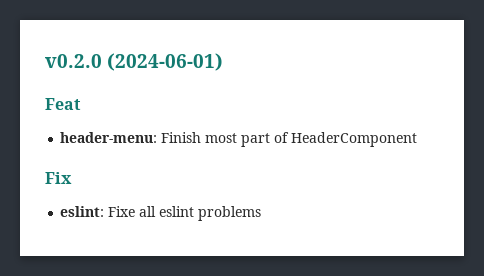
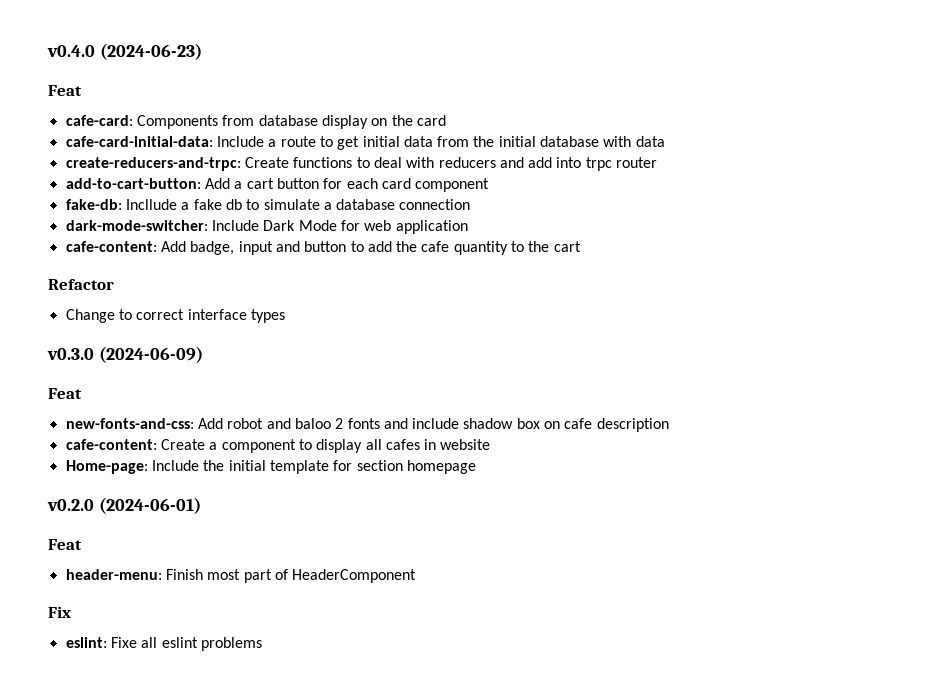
+ v0.4.0 (2024-06-23)
+ Feat
+ cafe-card: Components from database display on the card
+ cafe-card-initial-data: Include a route to get initial data from the initial database with data
+ create-reducers-and-trpc: Create functions to deal with reducers and add into trpc router
+ add-to-cart-button: Add a cart button for each card component
+ fake-db: Incllude a fake db to simulate a database connection
+ dark-mode-switcher: Include Dark Mode for web application
+ cafe-content: Add badge, input and button to add the cafe quantity to the cart
+ Refactor
+ Change to correct interface types
+ v0.3.0 (2024-06-09)
+ Feat
+ new-fonts-and-css: Add robot and baloo 2 fonts and include shadow box on cafe description
+ cafe-content: Create a component to display all cafes in website
+ Home-page: Include the initial template for section homepage

